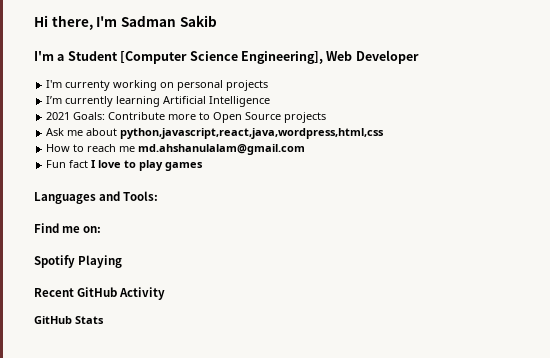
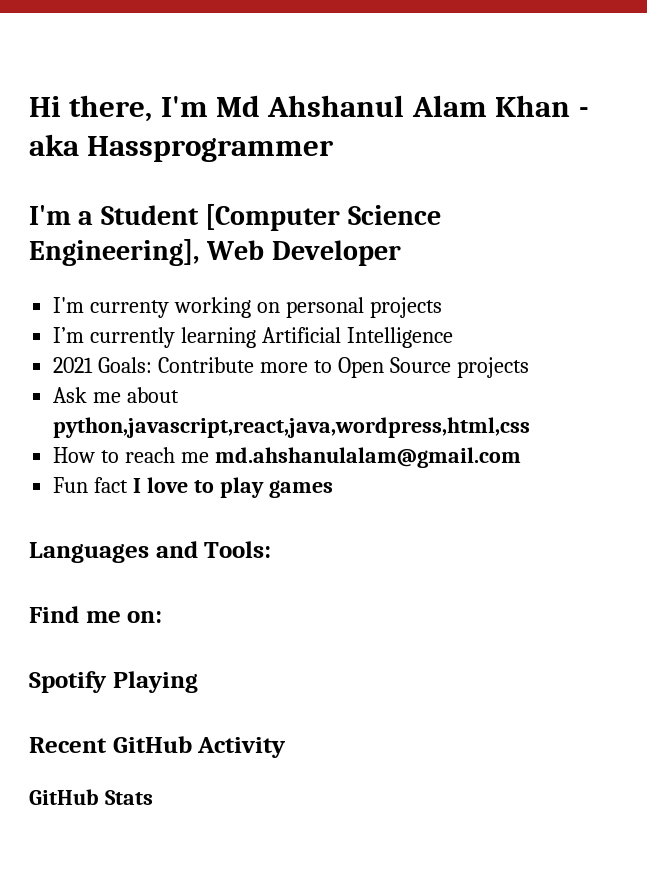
- Hi there, I'm Sadman Sakib
+ Hi there, I'm Md Ahshanul Alam Khan - aka Hassprogrammer

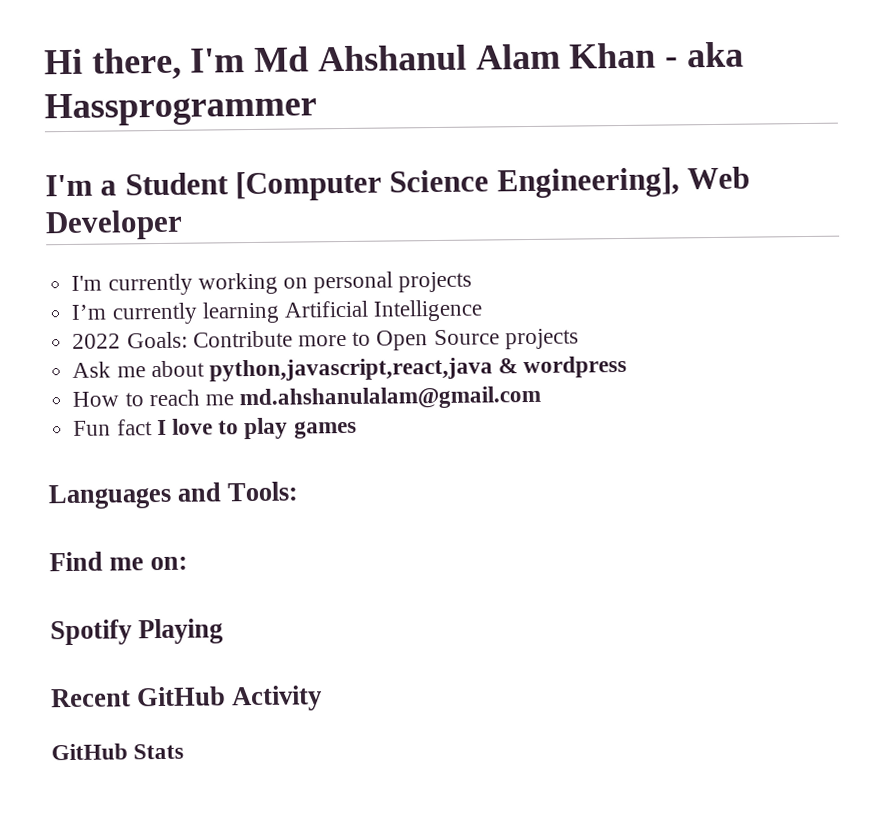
- I'm currenty working on personal projects
+ I'm currently working on personal projects
- 2021 Goals: Contribute more to Open Source projects
+ 2022 Goals: Contribute more to Open Source projects
- Ask me about python,javascript,react,java,wordpress,html,css
+ Ask me about python,javascript,react,java & wordpress

